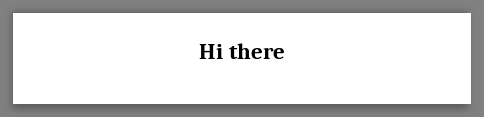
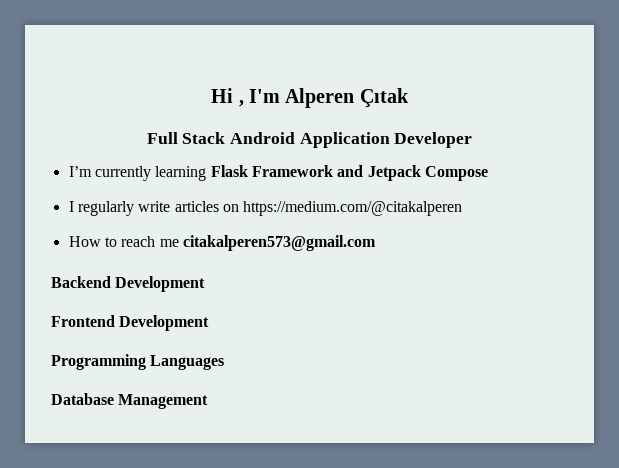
- Hi there
+ Hi , I'm Alperen Çıtak
+ Full Stack Android Application Developer
+ I’m currently learning Flask Framework and Jetpack Compose
+ I regularly write articles on https://medium.com/@citakalperen
+ How to reach me citakalperen573@gmail.com
+ Backend Development
+ Frontend Development
+ Programming Languages
+ Database Management

